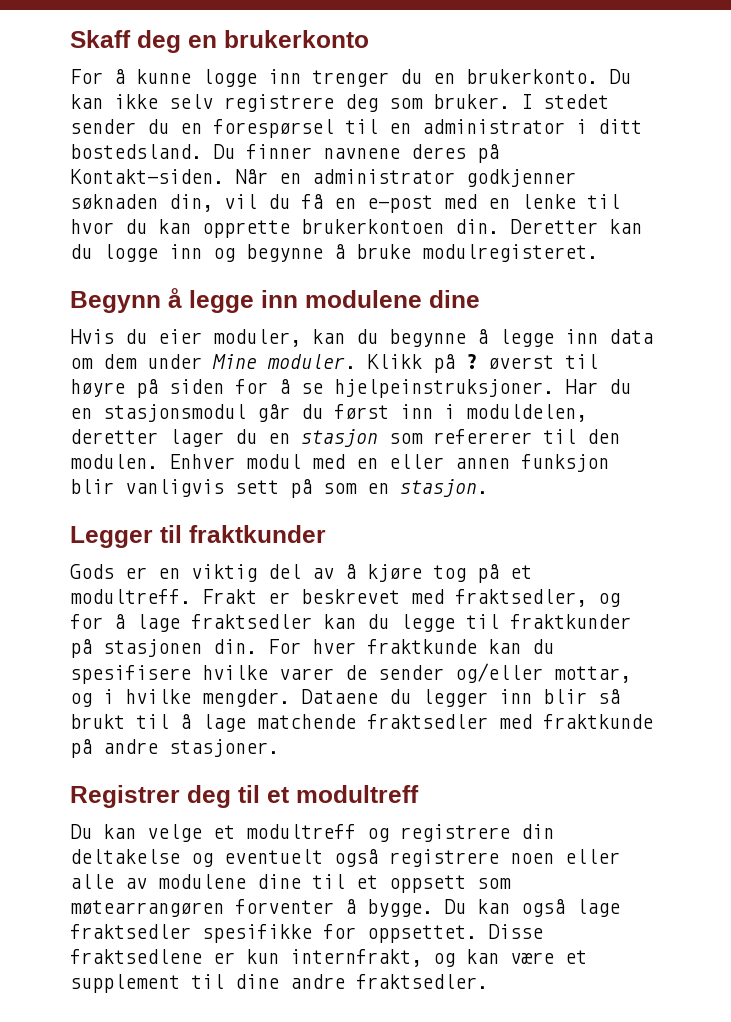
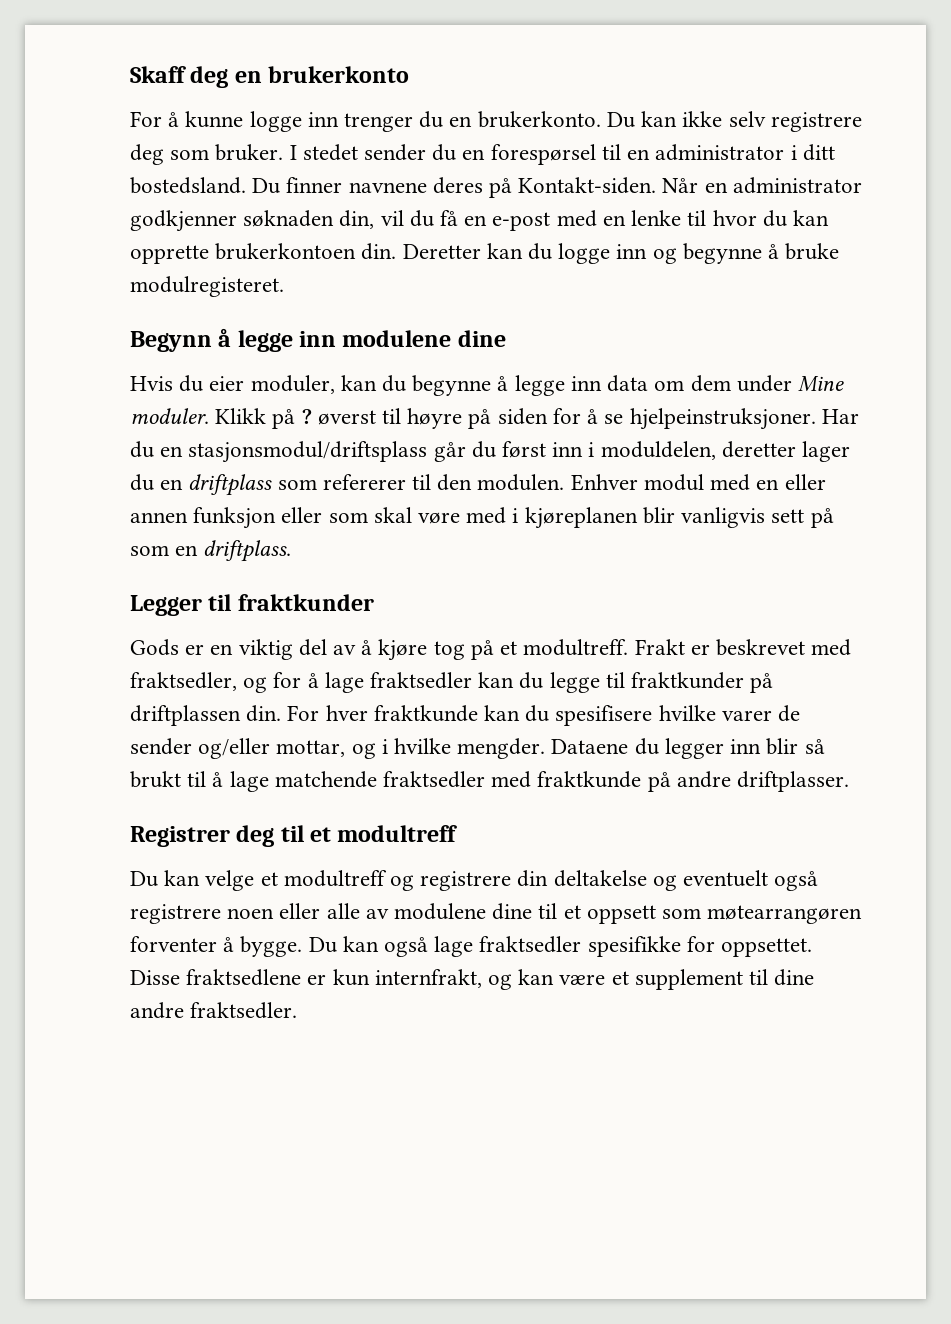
- Har du en stasjonsmodul går du først inn i moduldelen, deretter lager du en stasjon som refererer til den modulen.
+ Har du en stasjonsmodul/driftsplass går du først inn i moduldelen, deretter lager du en driftplass som refererer til den modulen.
- Enhver modul med en eller annen funksjon blir vanligvis sett på som en stasjon.
+ Enhver modul med en eller annen funksjon eller som skal vøre med i kjøreplanen blir vanligvis sett på som en driftplass.
- Frakt er beskrevet med fraktsedler, og for å lage fraktsedler kan du legge til fraktkunder på stasjonen din.
+ Frakt er beskrevet med fraktsedler, og for å lage fraktsedler kan du legge til fraktkunder på driftplassen din.
- Dataene du legger inn blir så brukt til å lage matchende fraktsedler med fraktkunde på andre stasjoner.
+ Dataene du legger inn blir så brukt til å lage matchende fraktsedler med fraktkunde på andre driftplasser.

